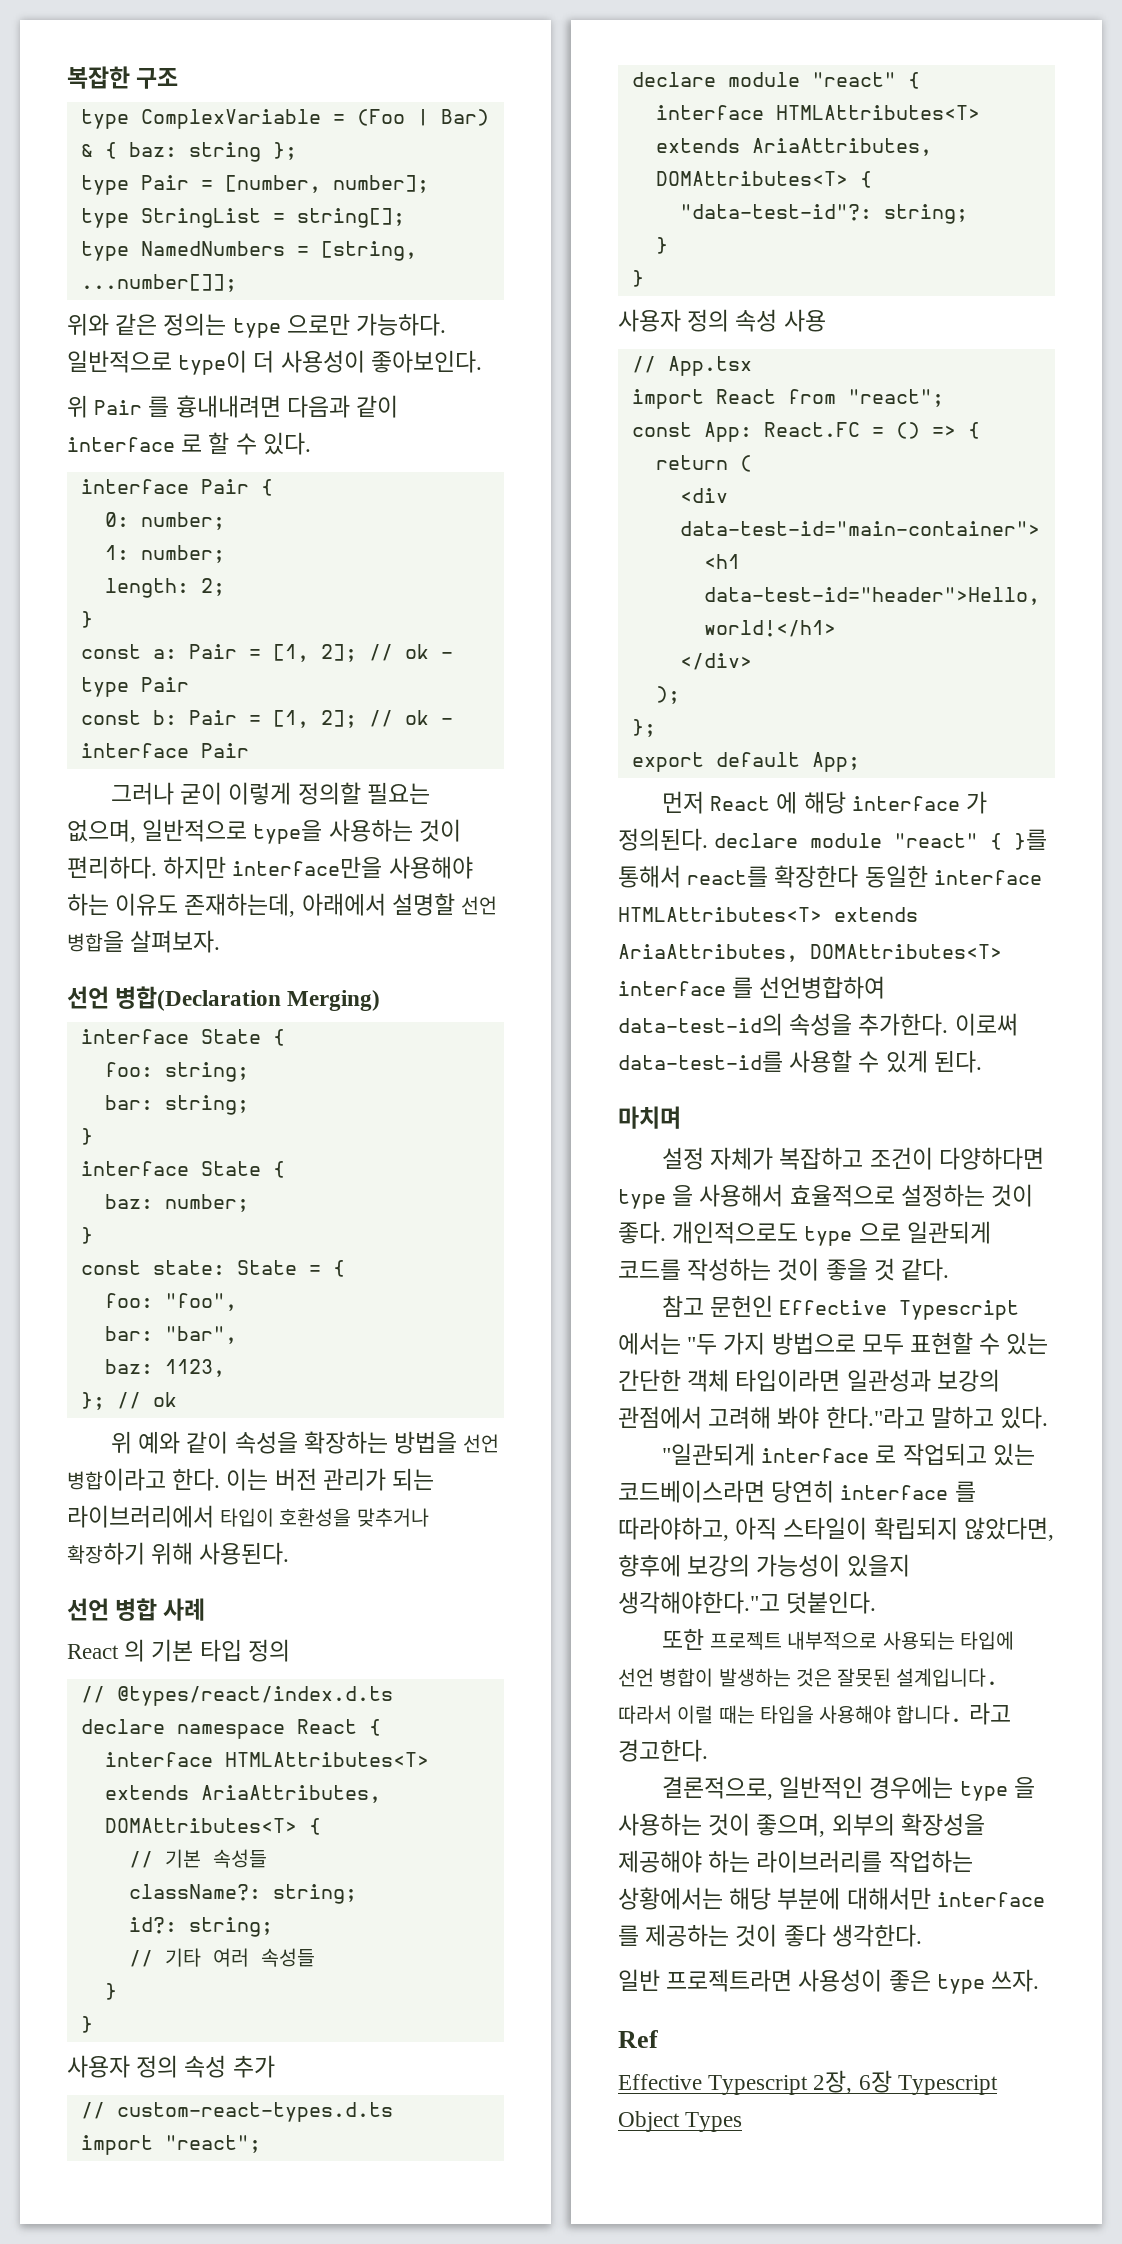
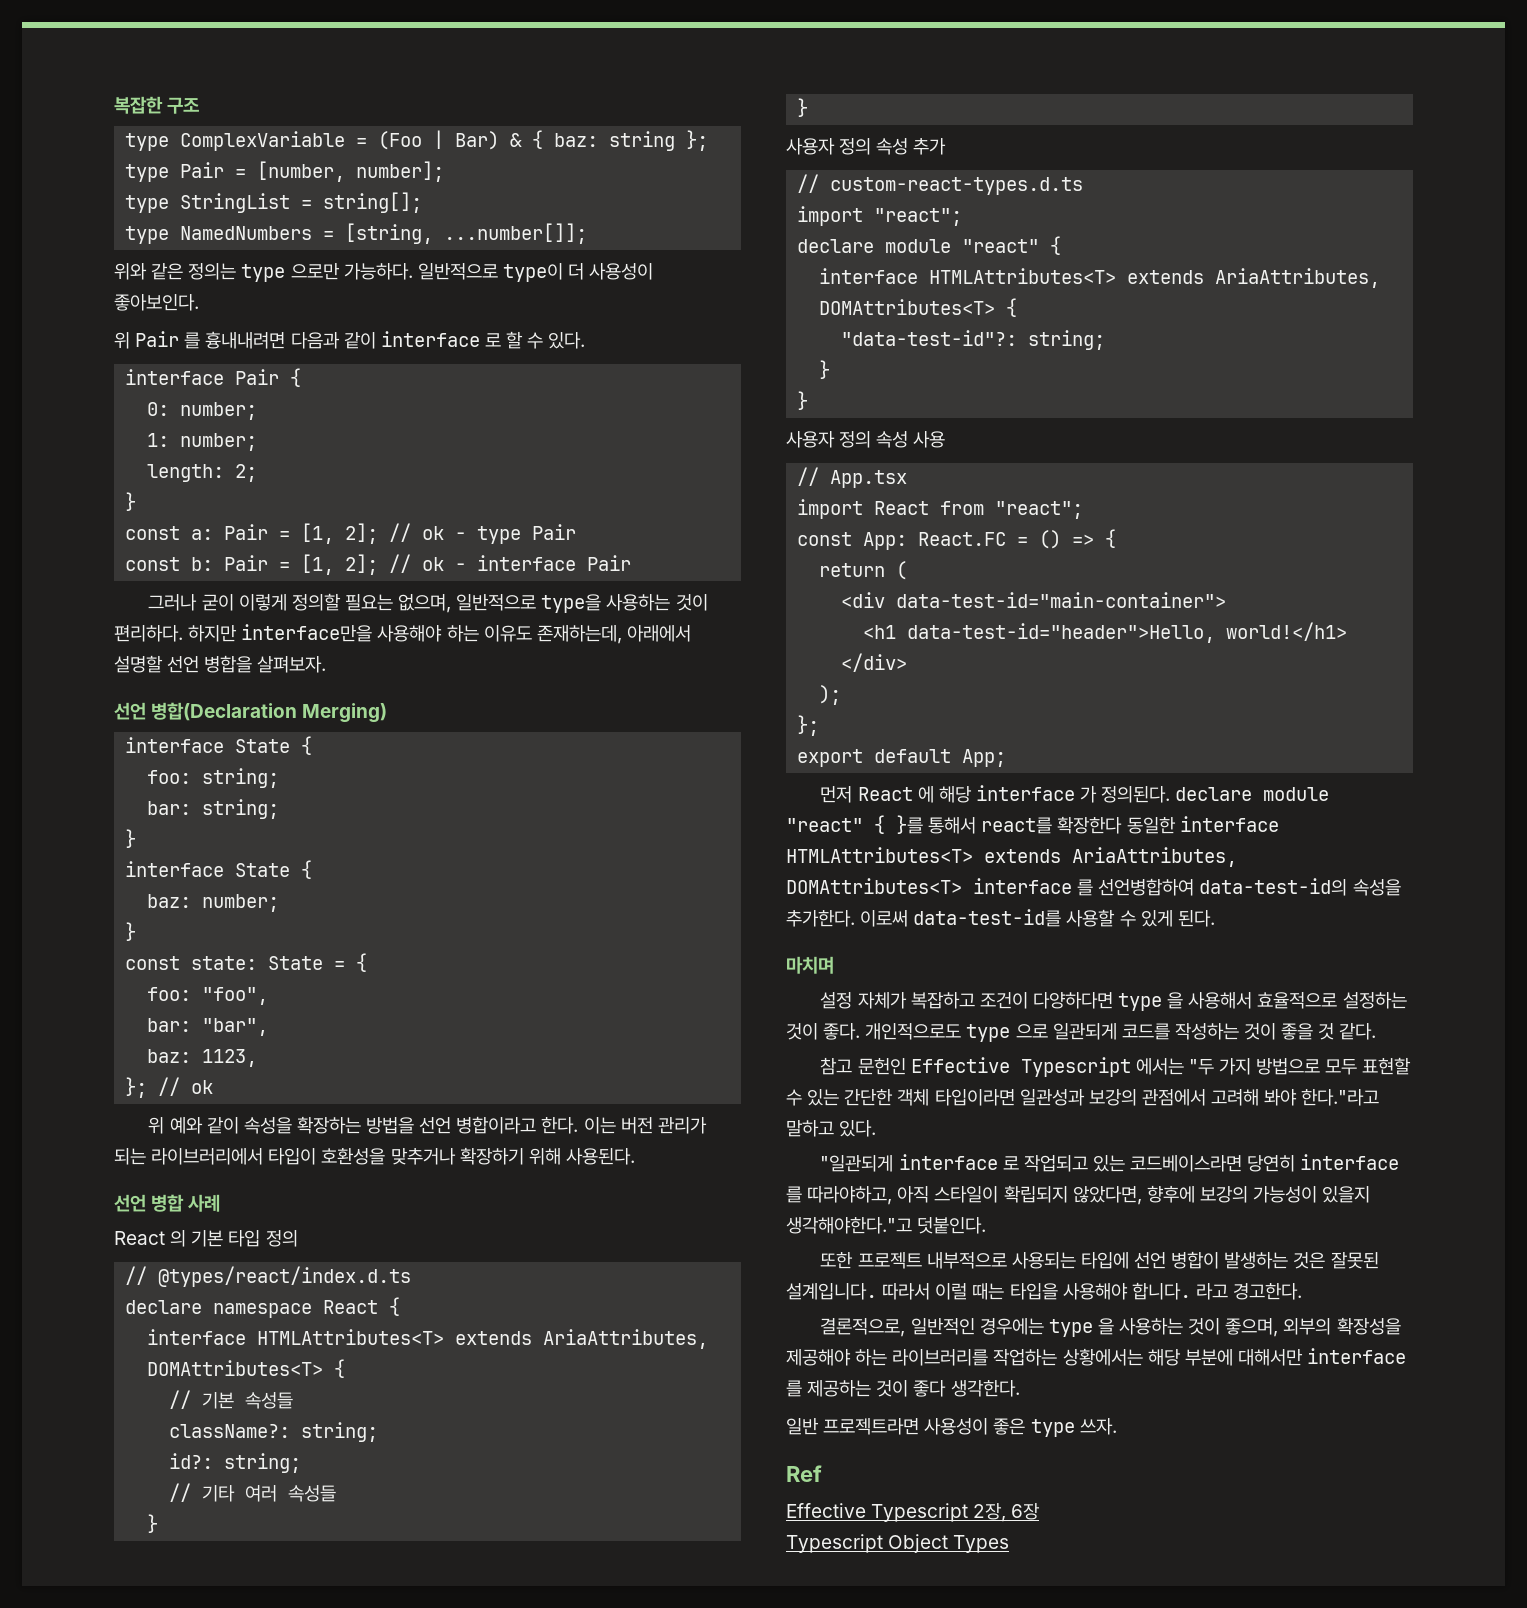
- Effective Typescript 2장, 6장 Typescript Object Types
+ Effective Typescript 2장, 6장
+ Typescript Object Types

